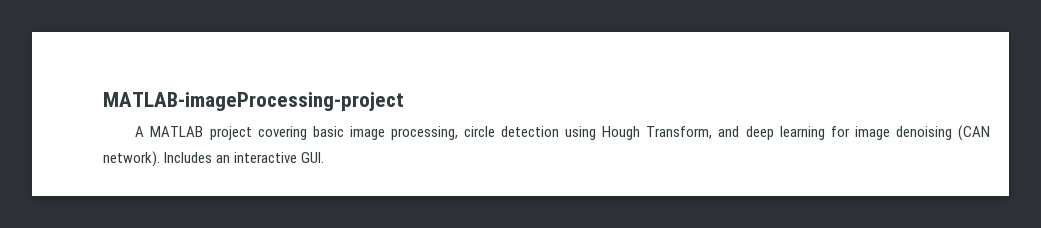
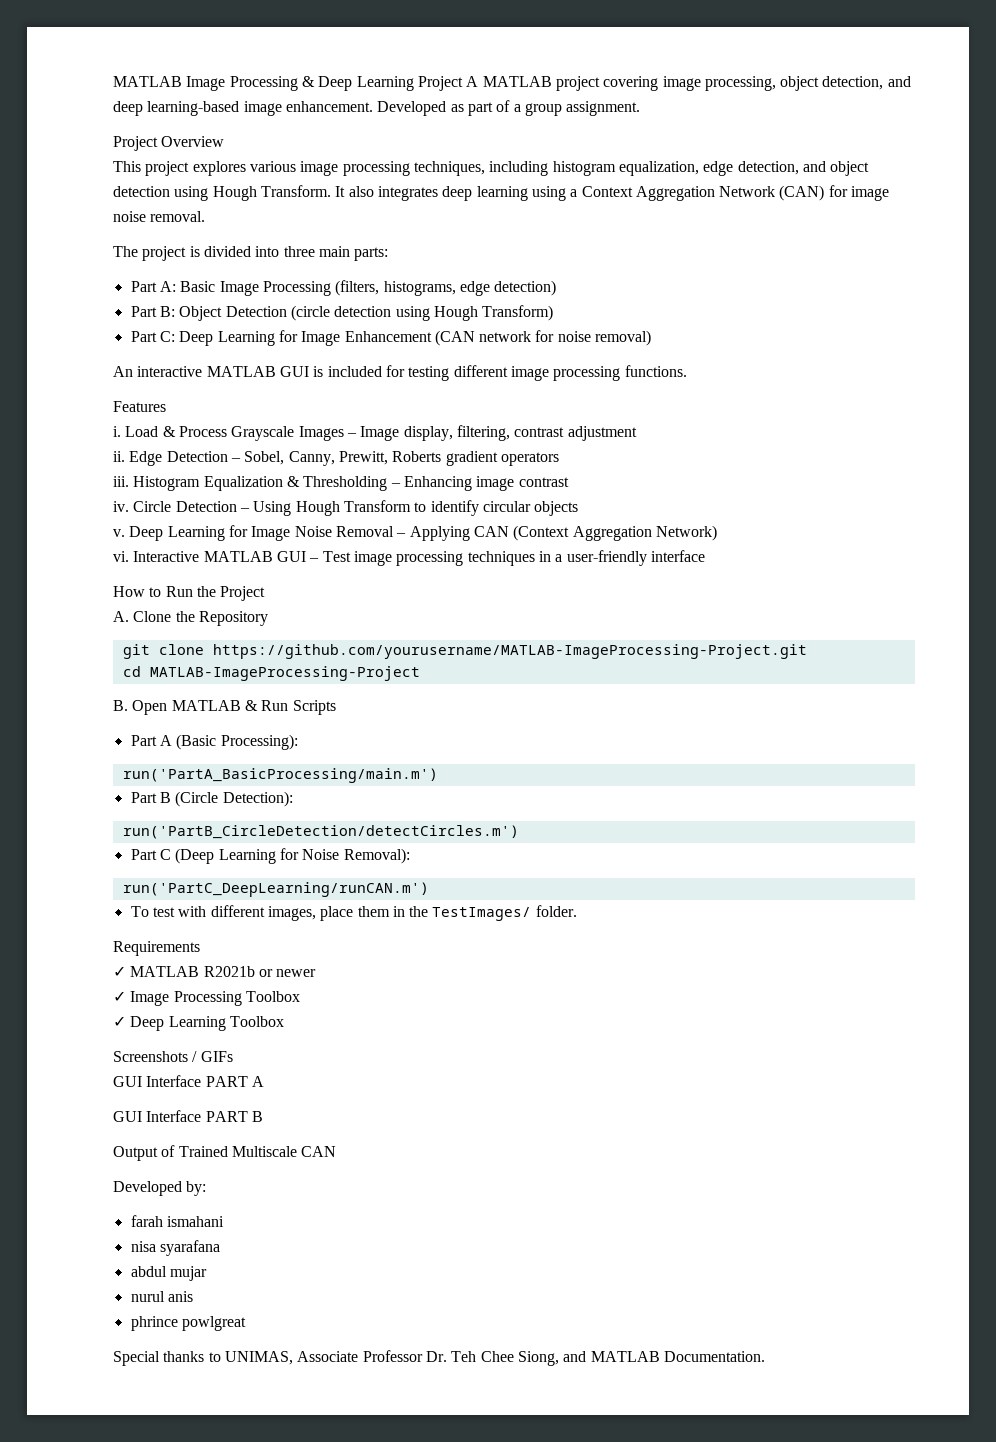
- MATLAB-imageProcessing-project
- A MATLAB project covering basic image processing, circle detection using Hough Transform, and deep learning for image denoising (CAN network). Includes an interactive GUI.
+ MATLAB Image Processing & Deep Learning Project A MATLAB project covering image processing, object detection, and deep learning-based image enhancement. Developed as part of a group assignment.
+ Project Overview
+ This project explores various image processing techniques, including histogram equalization, edge detection, and object detection using Hough Transform. It also integrates deep learning using a Context Aggregation Network (CAN) for image noise removal.
+ The project is divided into three main parts:
+ Part A: Basic Image Processing (filters, histograms, edge detection)
+ Part B: Object Detection (circle detection using Hough Transform)
+ Part C: Deep Learning for Image Enhancement (CAN network for noise removal)
+ An interactive MATLAB GUI is included for testing different image processing functions.
+ Features
+ i. Load & Process Grayscale Images – Image display, filtering, contrast adjustment
+ ii. Edge Detection – Sobel, Canny, Prewitt, Roberts gradient operators
+ iii. Histogram Equalization & Thresholding – Enhancing image contrast
+ iv. Circle Detection – Using Hough Transform to identify circular objects
+ v. Deep Learning for Image Noise Removal – Applying CAN (Context Aggregation Network)
+ vi. Interactive MATLAB GUI – Test image processing techniques in a user-friendly interface
+ How to Run the Project
+ A. Clone the Repository
+ git clone https://github.com/yourusername/MATLAB-ImageProcessing-Project.git
+ cd MATLAB-ImageProcessing-Project
+ B. Open MATLAB & Run Scripts
+ Part A (Basic Processing):
+ run('PartA_BasicProcessing/main.m')
+ Part B (Circle Detection):
+ run('PartB_CircleDetection/detectCircles.m')
+ Part C (Deep Learning for Noise Removal):
+ run('PartC_DeepLearning/runCAN.m')
+ To test with different images, place them in the TestImages/ folder.
+ Requirements
+ ✓ MATLAB R2021b or newer
+ ✓ Image Processing Toolbox
+ ✓ Deep Learning Toolbox
+ Screenshots / GIFs
+ GUI Interface PART A
+ GUI Interface PART B
+ Output of Trained Multiscale CAN
+ Developed by:
+ farah ismahani
+ nisa syarafana
+ abdul mujar
+ nurul anis
+ phrince powlgreat
+ Special thanks to UNIMAS, Associate Professor Dr. Teh Chee Siong, and MATLAB Documentation.

